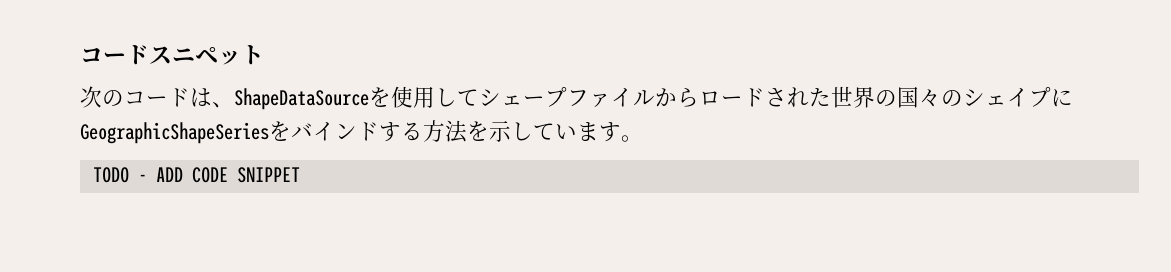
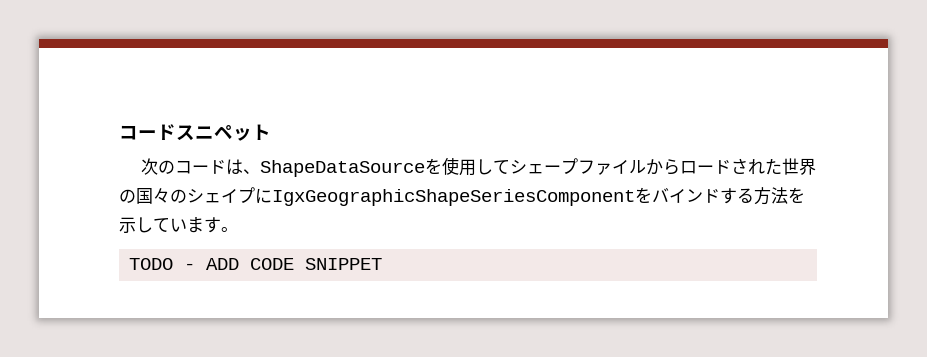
- 次のコードは、ShapeDataSourceを使用してシェープファイルからロードされた世界の国々のシェイプにGeographicShapeSeriesをバインドする方法を示しています。
+ 次のコードは、ShapeDataSourceを使用してシェープファイルからロードされた世界の国々のシェイプにIgxGeographicShapeSeriesComponentをバインドする方法を示しています。

